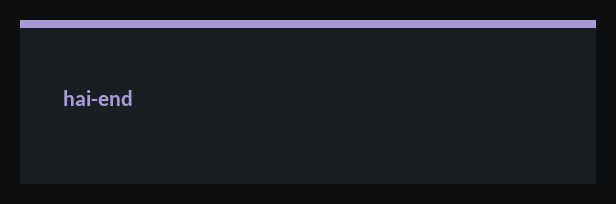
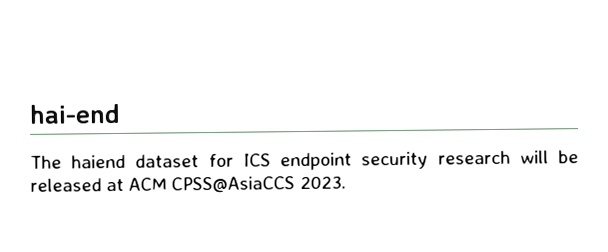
+ The haiend dataset for ICS endpoint security research will be released at ACM CPSS@AsiaCCS 2023.

